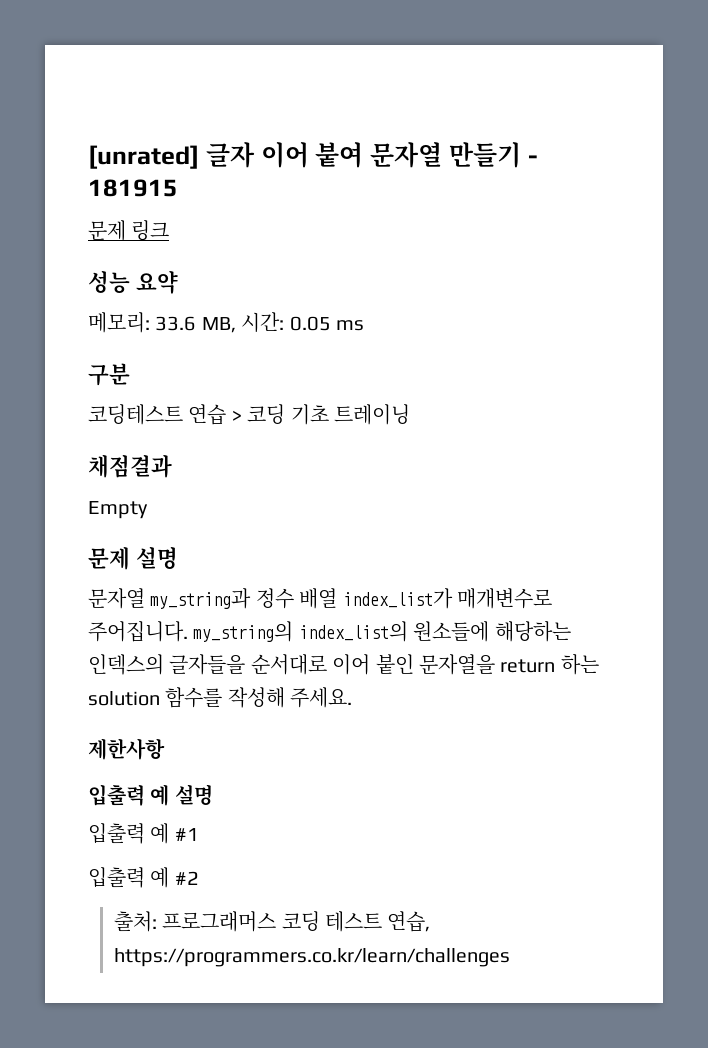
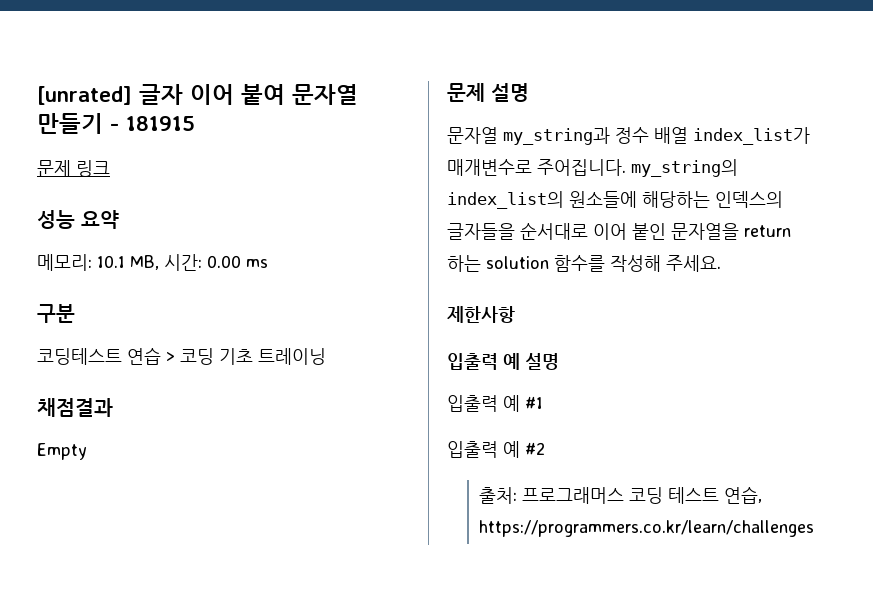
- 메모리: 33.6 MB, 시간: 0.05 ms
+ 메모리: 10.1 MB, 시간: 0.00 ms

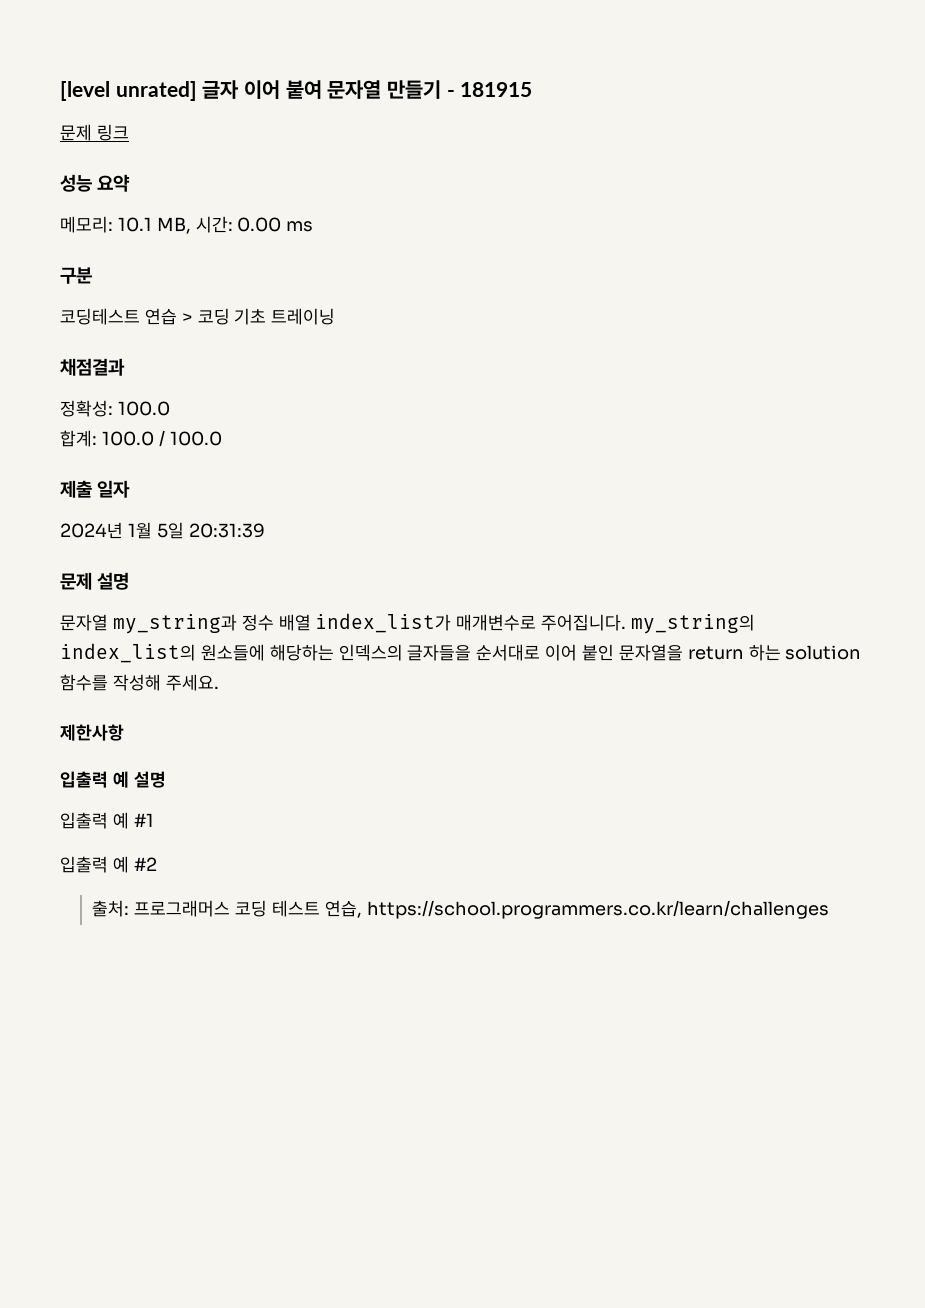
- [unrated] 글자 이어 붙여 문자열 만들기 - 181915
+ [level unrated] 글자 이어 붙여 문자열 만들기 - 181915
- Empty
+ 정확성: 100.0
+ 합계: 100.0 / 100.0
+ 제출 일자
+ 2024년 1월 5일 20:31:39
- 출처: 프로그래머스 코딩 테스트 연습, https://programmers.co.kr/learn/challenges
+ 출처: 프로그래머스 코딩 테스트 연습, https://school.programmers.co.kr/learn/challenges

